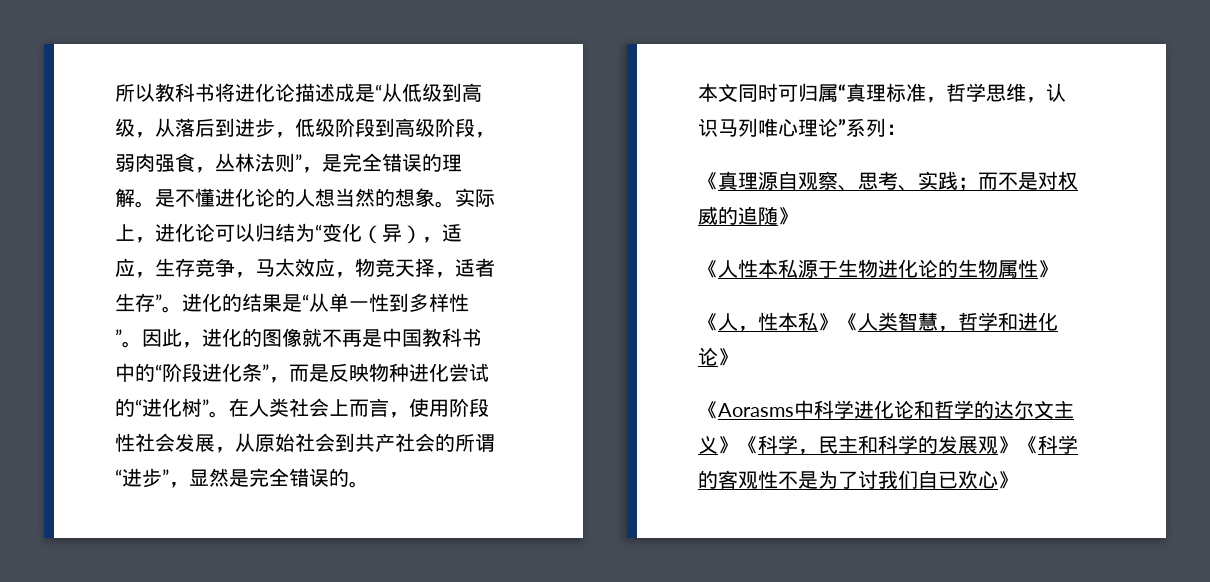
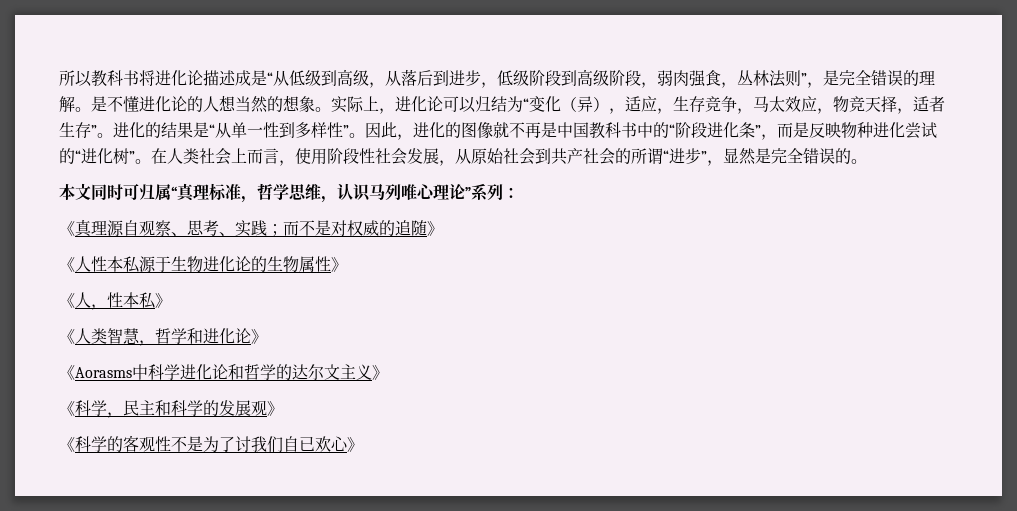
- 《人，性本私》《人类智慧，哲学和进化论》
+ 《人，性本私》
+ 《人类智慧，哲学和进化论》
- 《Aorasms中科学进化论和哲学的达尔文主义》《科学，民主和科学的发展观》《科学的客观性不是为了讨我们自已欢心》
+ 《Aorasms中科学进化论和哲学的达尔文主义》
+ 《科学，民主和科学的发展观》
+ 《科学的客观性不是为了讨我们自已欢心》

